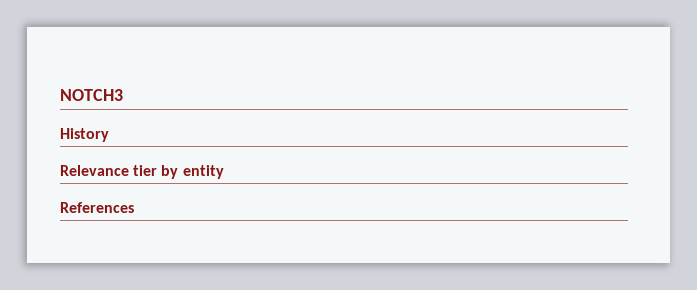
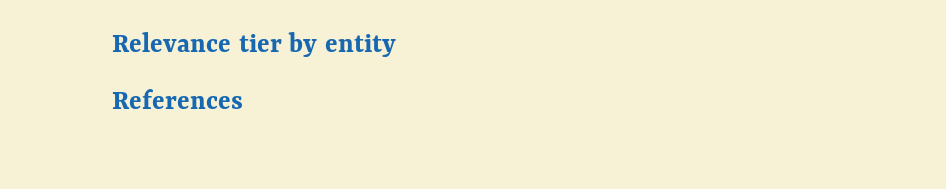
- NOTCH3
- History

